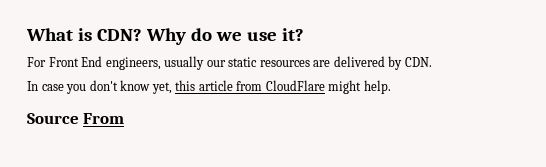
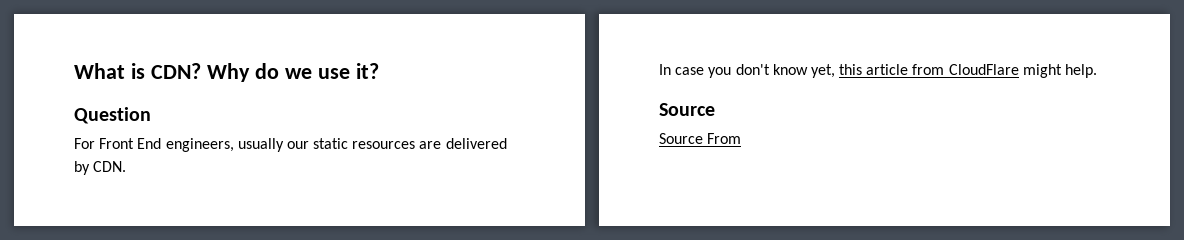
+ Question
  In case you don't know yet, this article from CloudFlare might help.
+ Source

